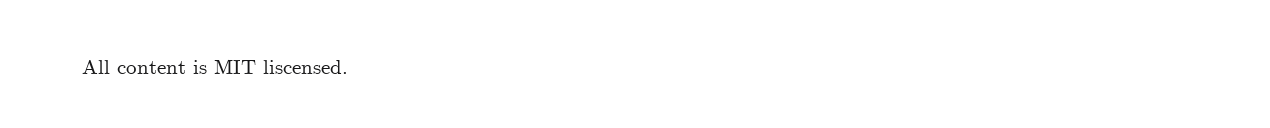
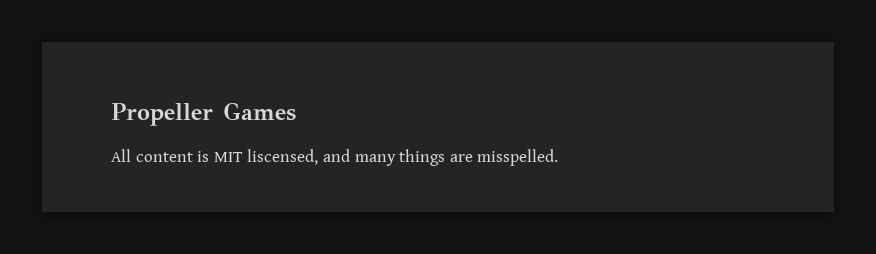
+ Propeller Games
- All content is MIT liscensed.
+ All content is MIT liscensed, and many things are misspelled.

